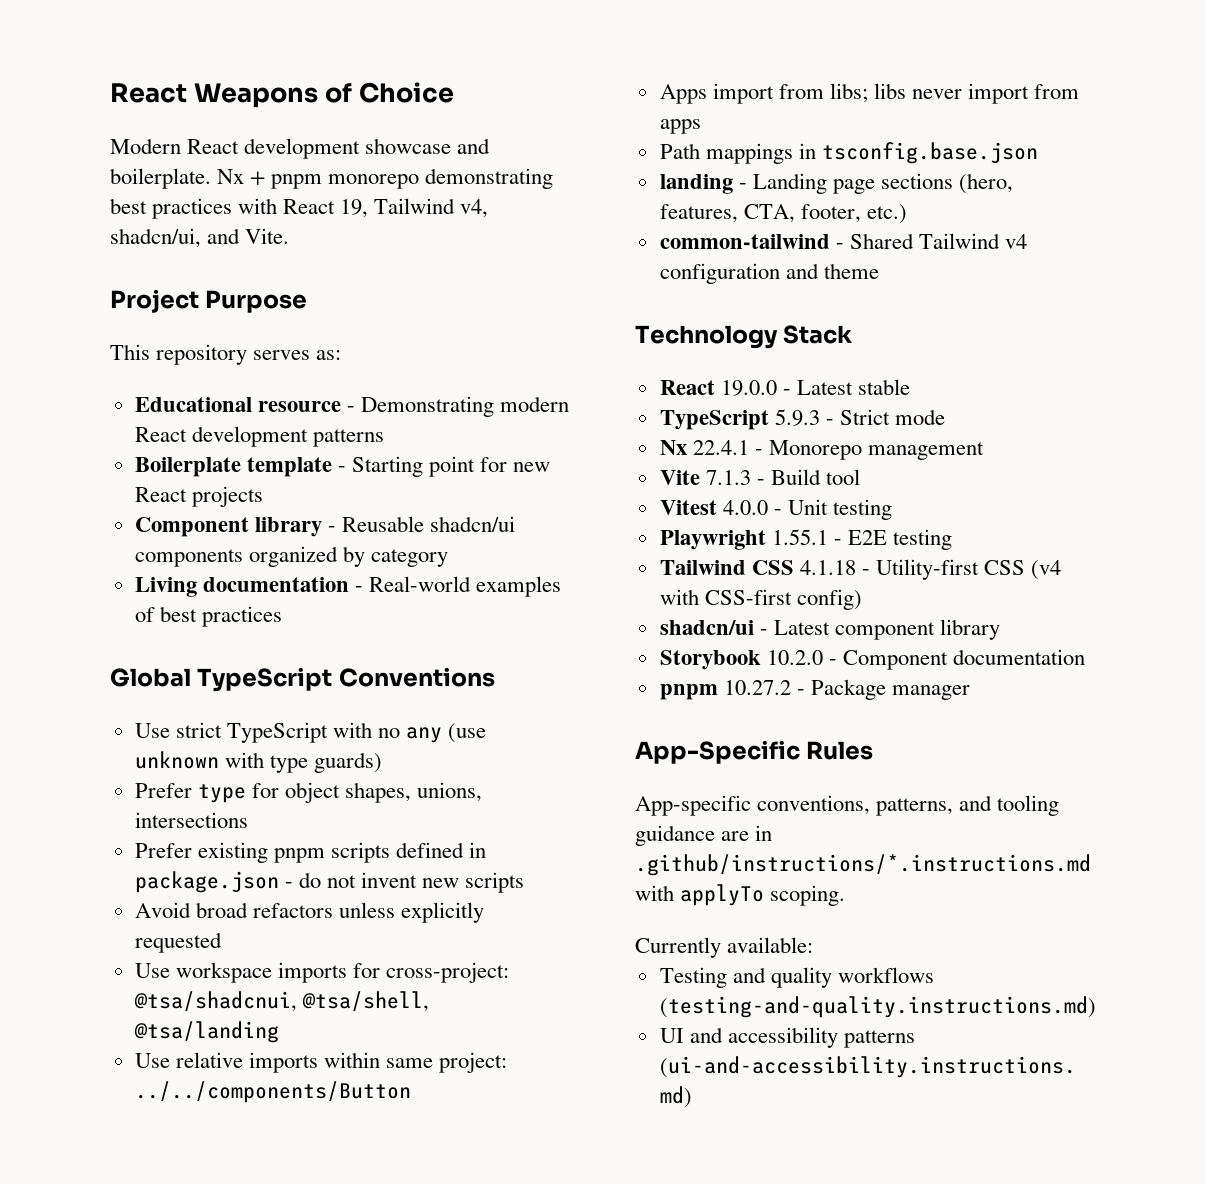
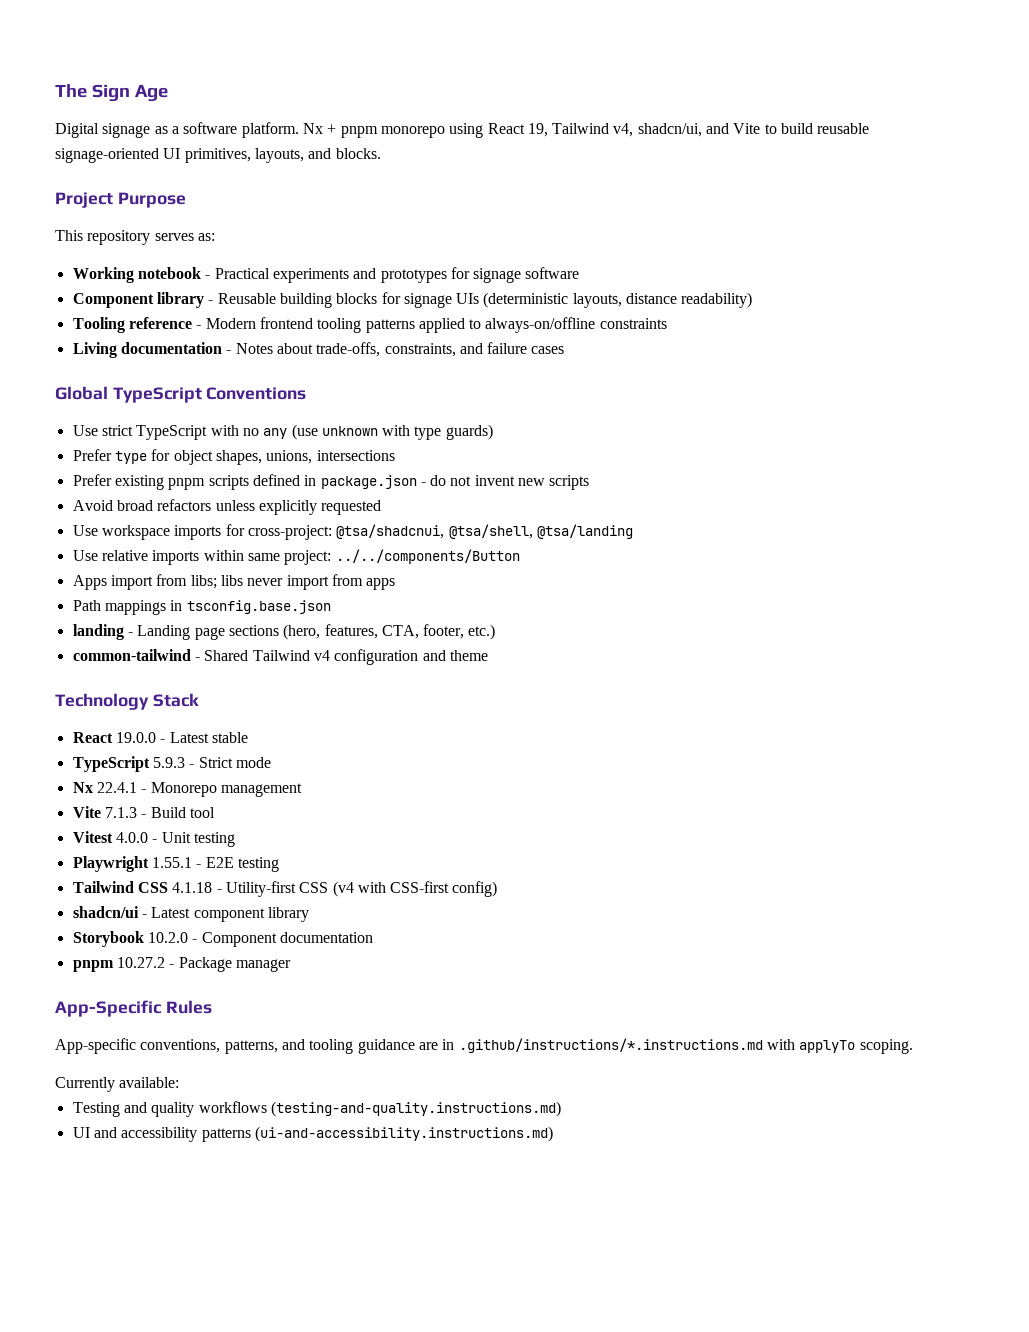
- React Weapons of Choice
- Modern React development showcase and boilerplate. Nx + pnpm monorepo demonstrating best practices with React 19, Tailwind v4, shadcn/ui, and Vite.
+ The Sign Age
+ Digital signage as a software platform. Nx + pnpm monorepo using React 19, Tailwind v4, shadcn/ui, and Vite to build reusable signage-oriented UI primitives, layouts, and blocks.
- Educational resource - Demonstrating modern React development patterns
- Boilerplate template - Starting point for new React projects
- Component library - Reusable shadcn/ui components organized by category
- Living documentation - Real-world examples of best practices
+ Working notebook - Practical experiments and prototypes for signage software
+ Component library - Reusable building blocks for signage UIs (deterministic layouts, distance readability)
+ Tooling reference - Modern frontend tooling patterns applied to always-on/offline constraints
+ Living documentation - Notes about trade-offs, constraints, and failure cases

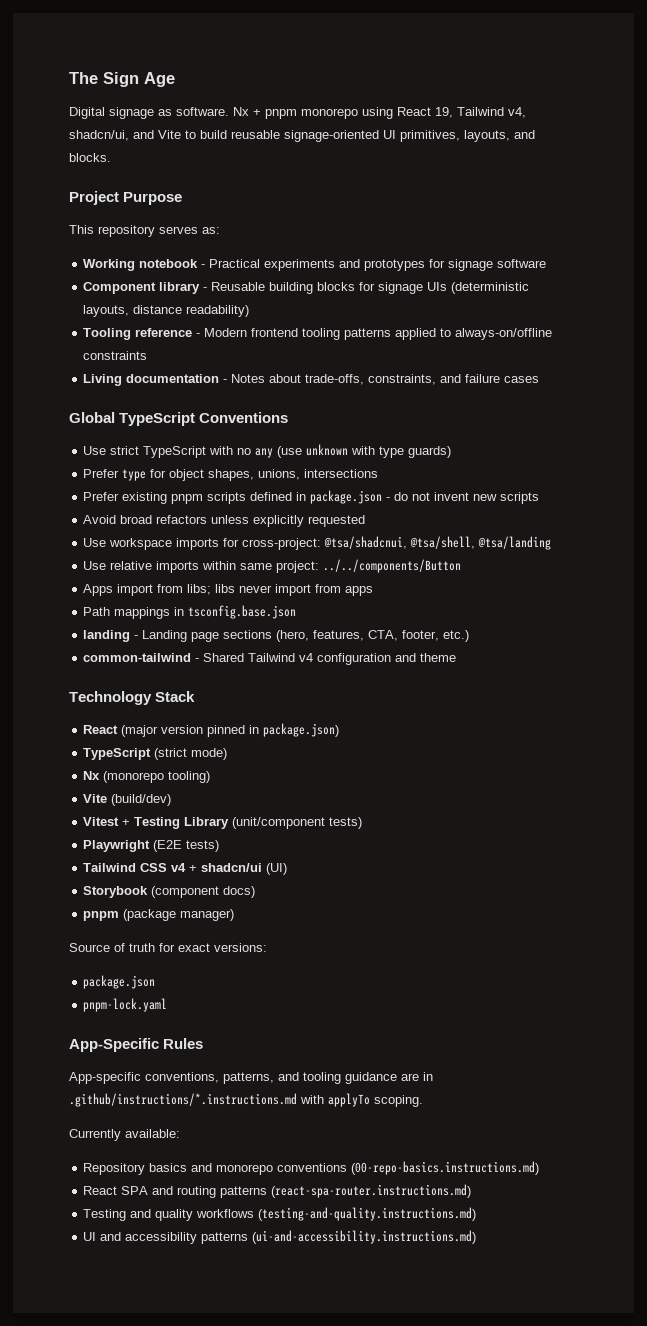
- Digital signage as a software platform.
+ Digital signage as software.
- React 19.0.0 - Latest stable
- TypeScript 5.9.3 - Strict mode
- Nx 22.4.1 - Monorepo management
- Vite 7.1.3 - Build tool
- Vitest 4.0.0 - Unit testing
- Playwright 1.55.1 - E2E testing
- Tailwind CSS 4.1.18 - Utility-first CSS (v4 with CSS-first config)
- shadcn/ui - Latest component library
- Storybook 10.2.0 - Component documentation
- pnpm 10.27.2 - Package manager
+ React (major version pinned in package.json)
+ TypeScript (strict mode)
+ Nx (monorepo tooling)
+ Vite (build/dev)
+ Vitest + Testing Library (unit/component tests)
+ Playwright (E2E tests)
+ Tailwind CSS v4 + shadcn/ui (UI)
+ Storybook (component docs)
+ pnpm (package manager)
+ Source of truth for exact versions:
+ package.json
+ pnpm-lock.yaml
+ Repository basics and monorepo conventions (00-repo-basics.instructions.md)
+ React SPA and routing patterns (react-spa-router.instructions.md)

